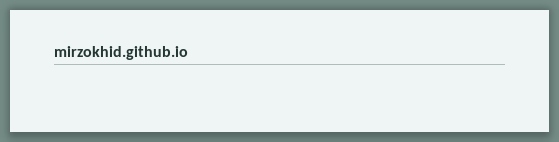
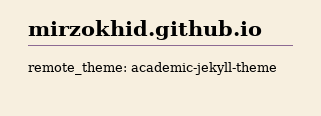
+ remote_theme: academic-jekyll-theme

